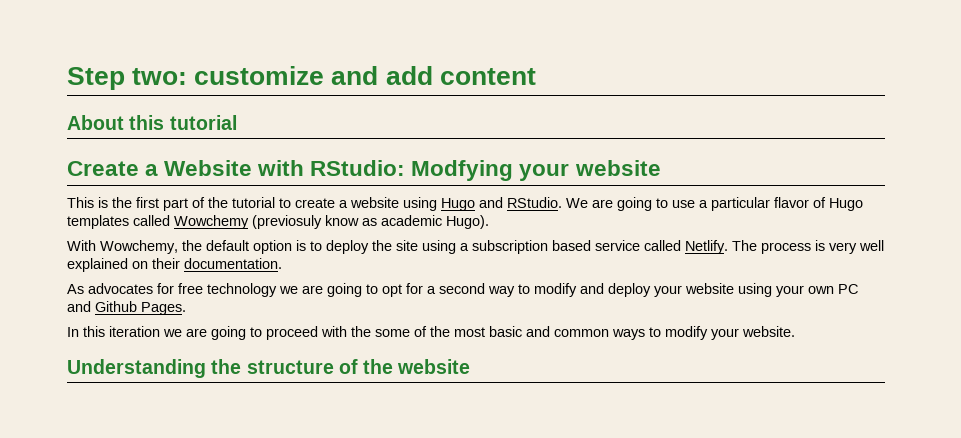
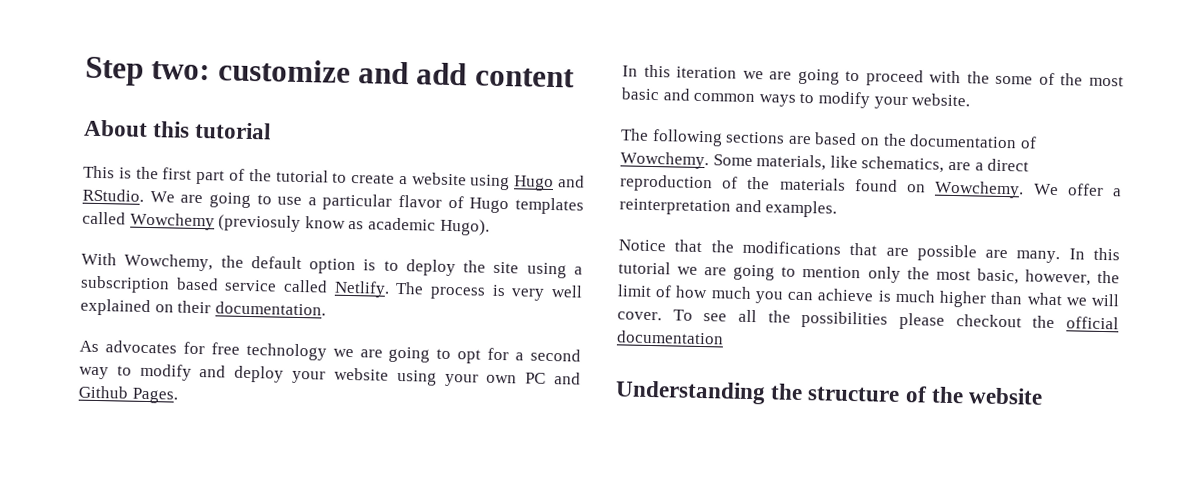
- Create a Website with RStudio: Modfying your website
+ The following sections are based on the documentation of Wowchemy. Some materials, like schematics, are a direct reproduction of the materials found on Wowchemy. We offer a reinterpretation and examples.
+ Notice that the modifications that are possible are many. In this tutorial we are going to mention only the most basic, however, the limit of how much you can achieve is much higher than what we will cover. To see all the possibilities please checkout the official documentation

